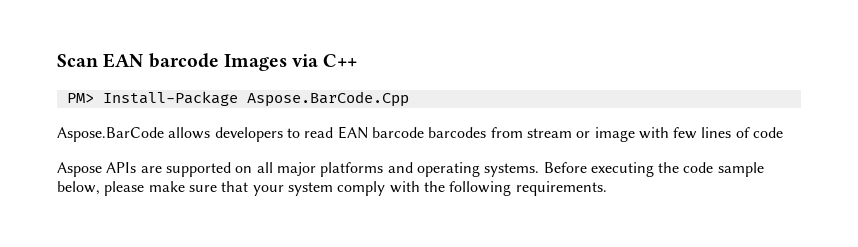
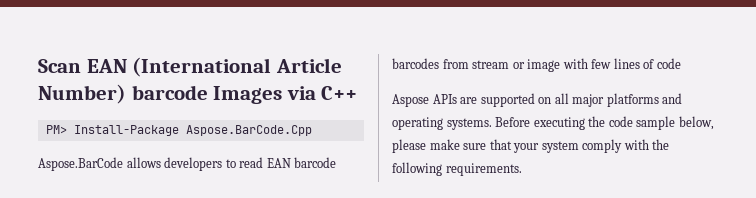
- Scan EAN barcode Images via C++
+ Scan EAN (International Article Number) barcode Images via C++

